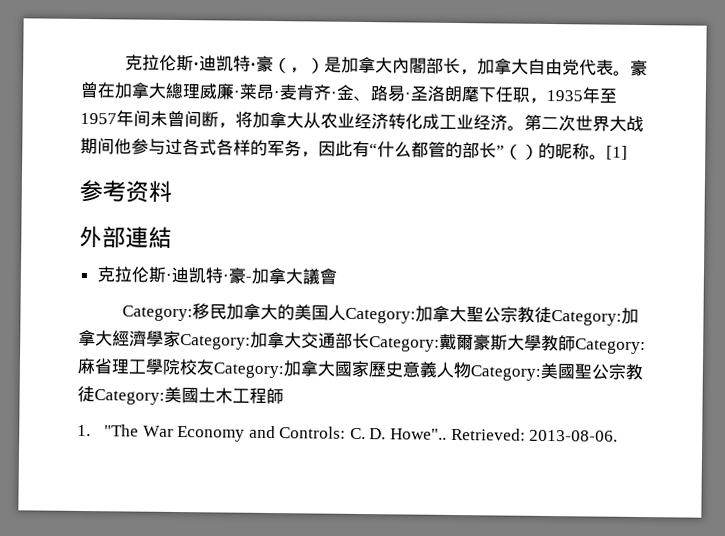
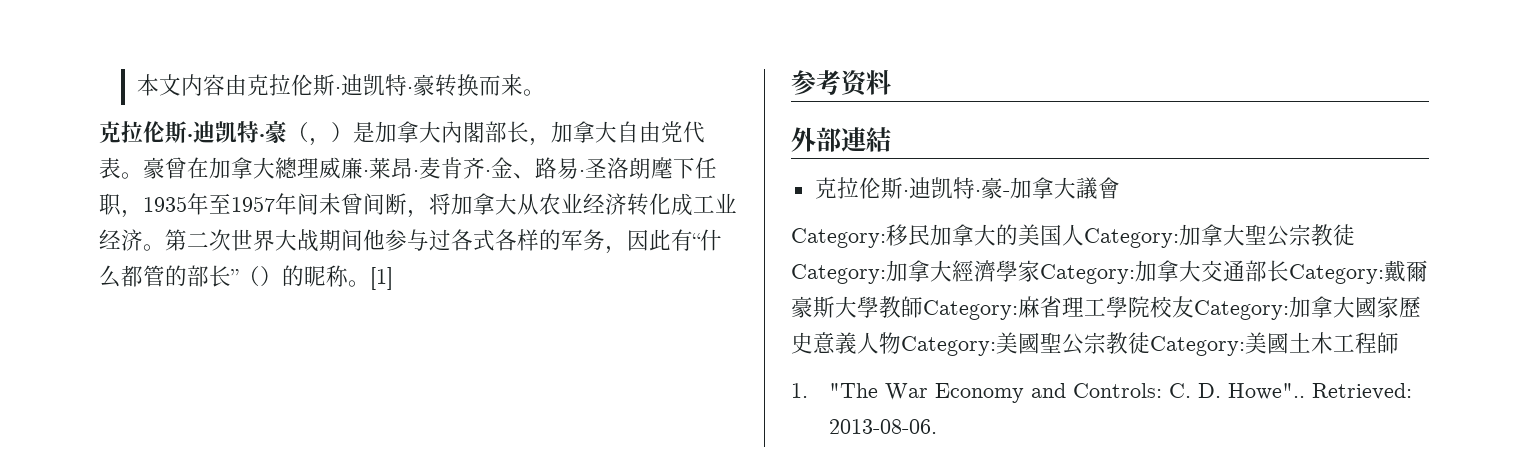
+ 本文内容由克拉伦斯·迪凯特·豪转换而来。

